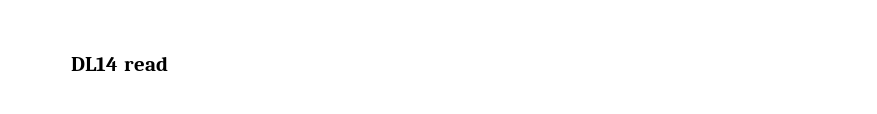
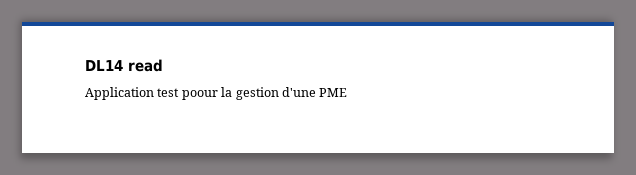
+ Application test poour la gestion d'une PME

